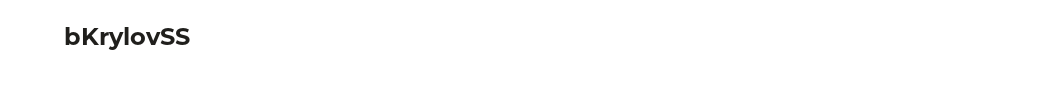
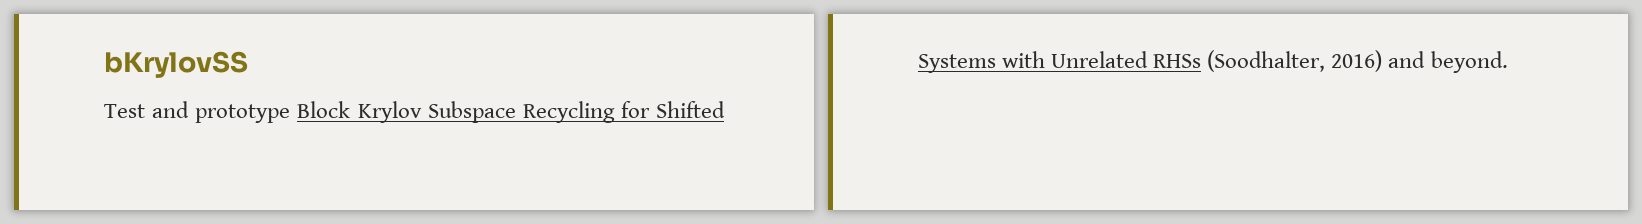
+ Test and prototype Block Krylov Subspace Recycling for Shifted Systems with Unrelated RHSs (Soodhalter, 2016) and beyond.

